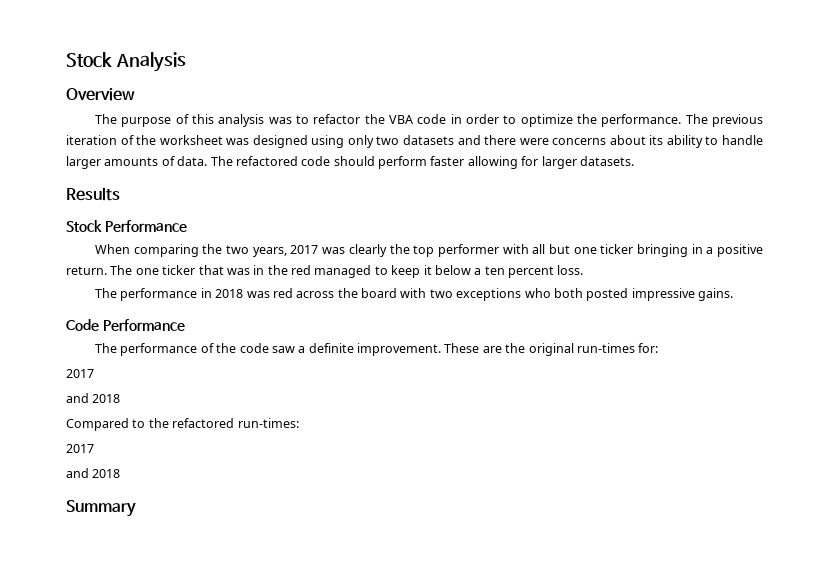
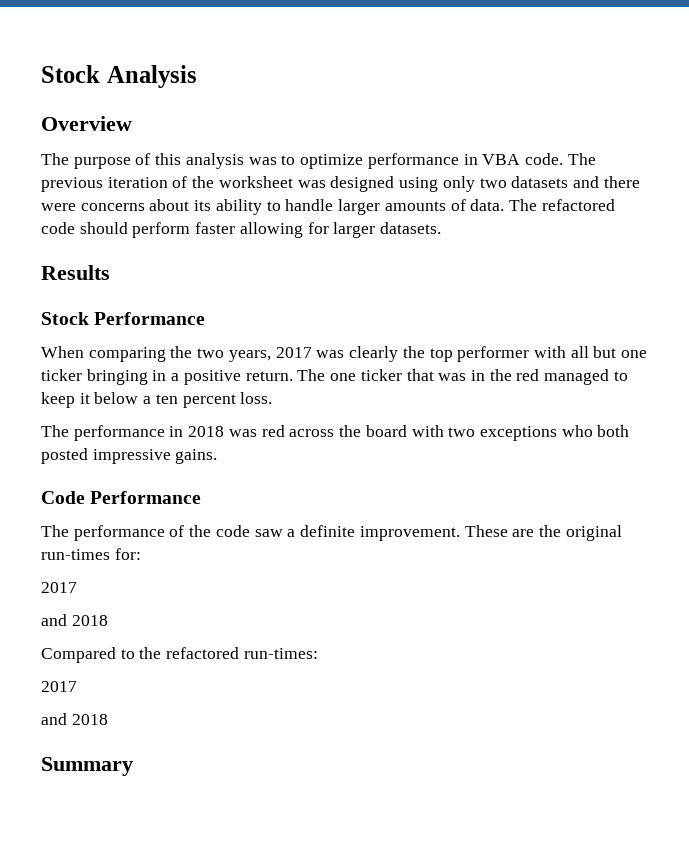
- The purpose of this analysis was to refactor the VBA code in order to optimize the performance.
+ The purpose of this analysis was to optimize performance in VBA code.

